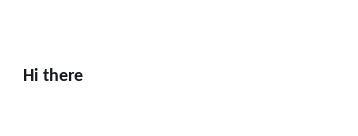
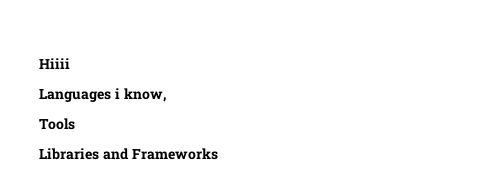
- Hi there
+ Hiiii
+ Languages i know,
+ Tools
+ Libraries and Frameworks

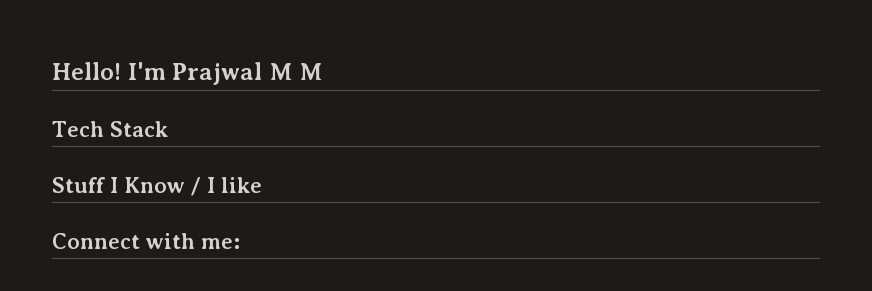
- Hiiii
- Languages i know,
- Tools
- Libraries and Frameworks
+ Hello! I'm Prajwal M M
+ Tech Stack
+ Stuff I Know / I like
+ Connect with me:

